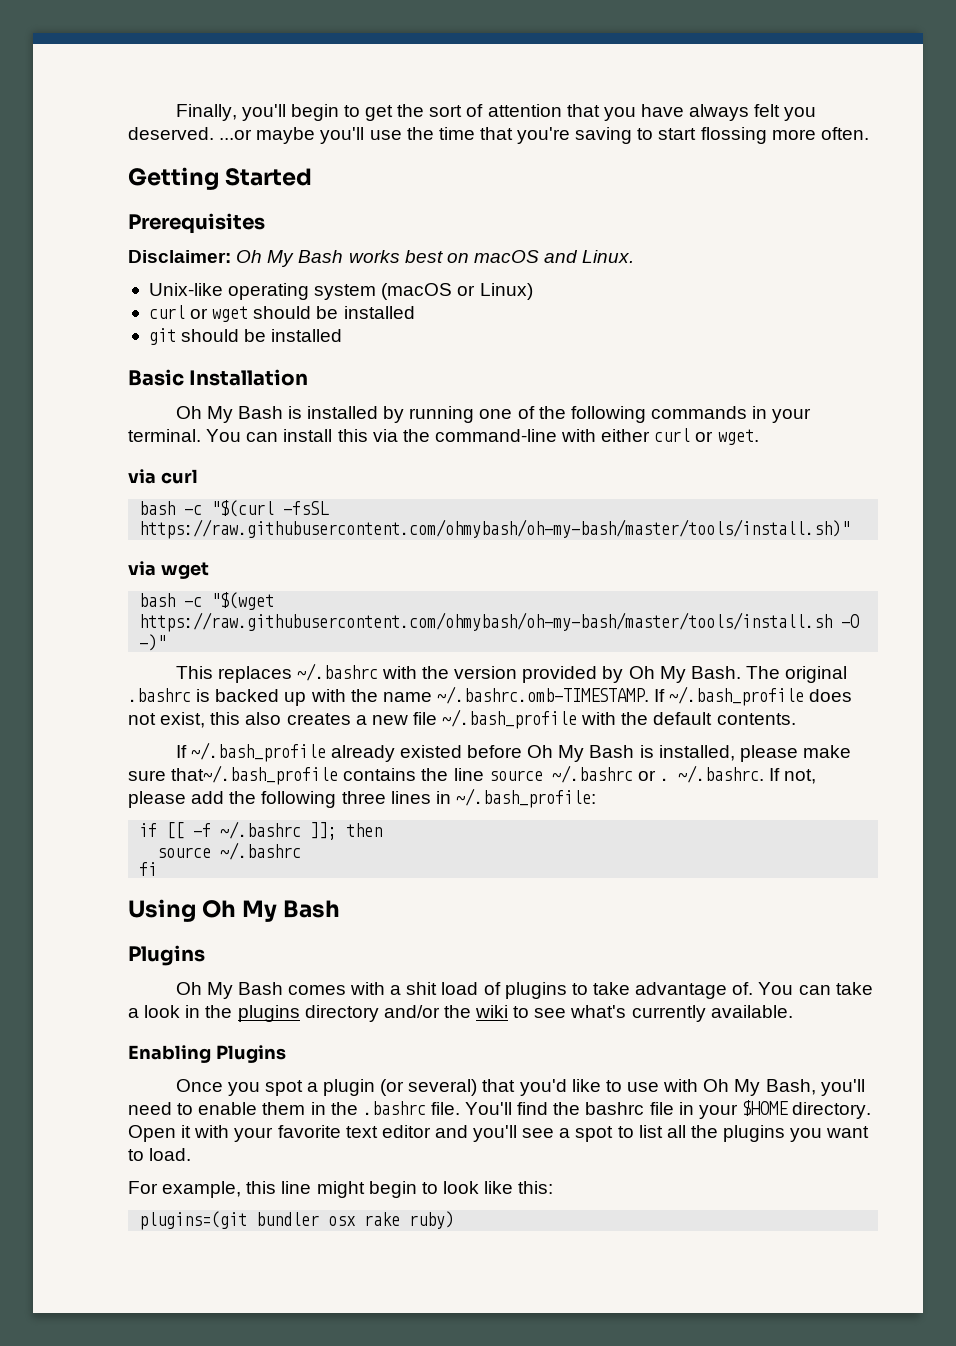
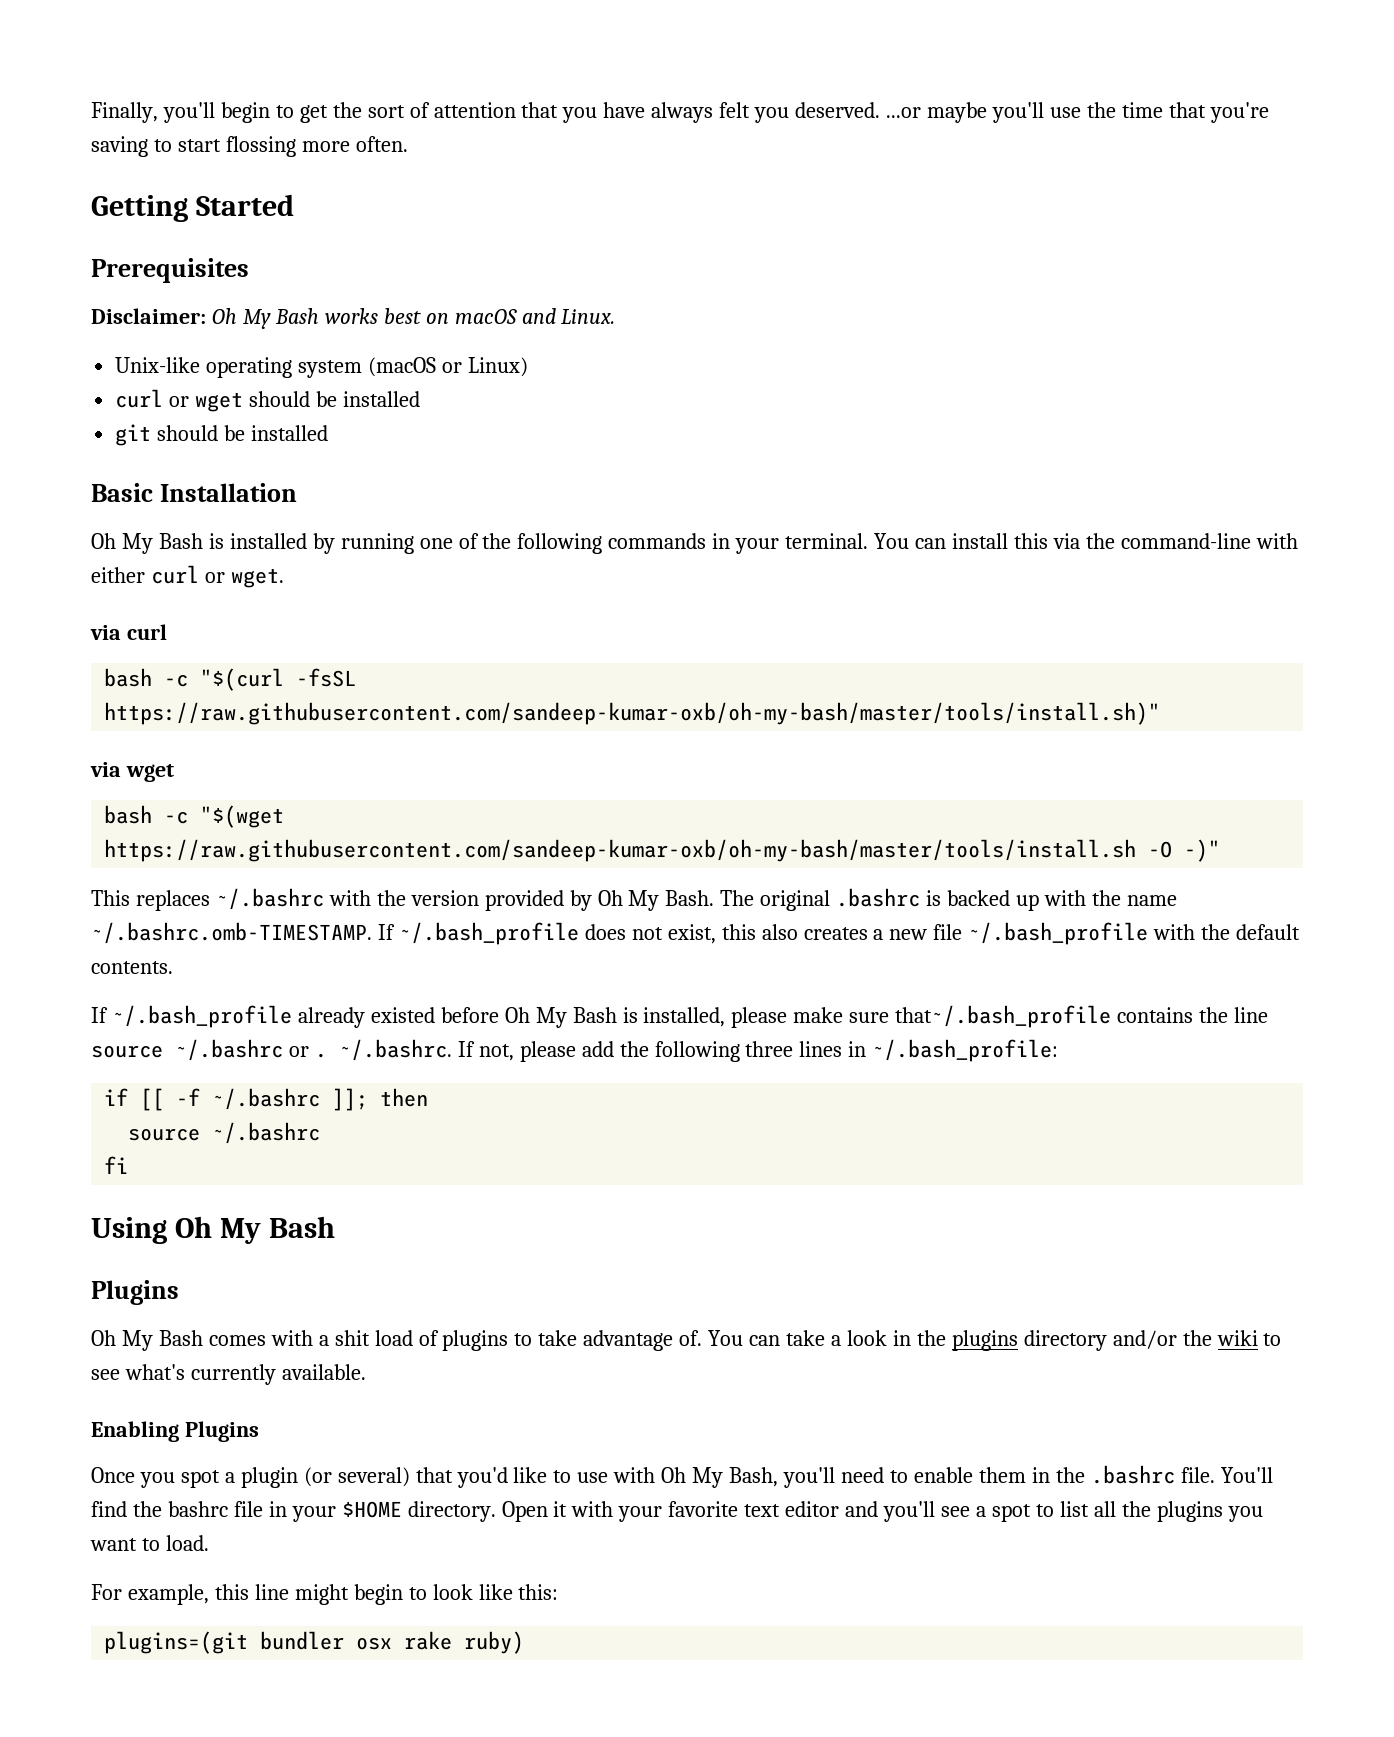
- bash -c "$(curl -fsSL https://raw.githubusercontent.com/ohmybash/oh-my-bash/master/tools/install.sh)"
+ bash -c "$(curl -fsSL https://raw.githubusercontent.com/sandeep-kumar-oxb/oh-my-bash/master/tools/install.sh)"
- bash -c "$(wget https://raw.githubusercontent.com/ohmybash/oh-my-bash/master/tools/install.sh -O -)"
+ bash -c "$(wget https://raw.githubusercontent.com/sandeep-kumar-oxb/oh-my-bash/master/tools/install.sh -O -)"

